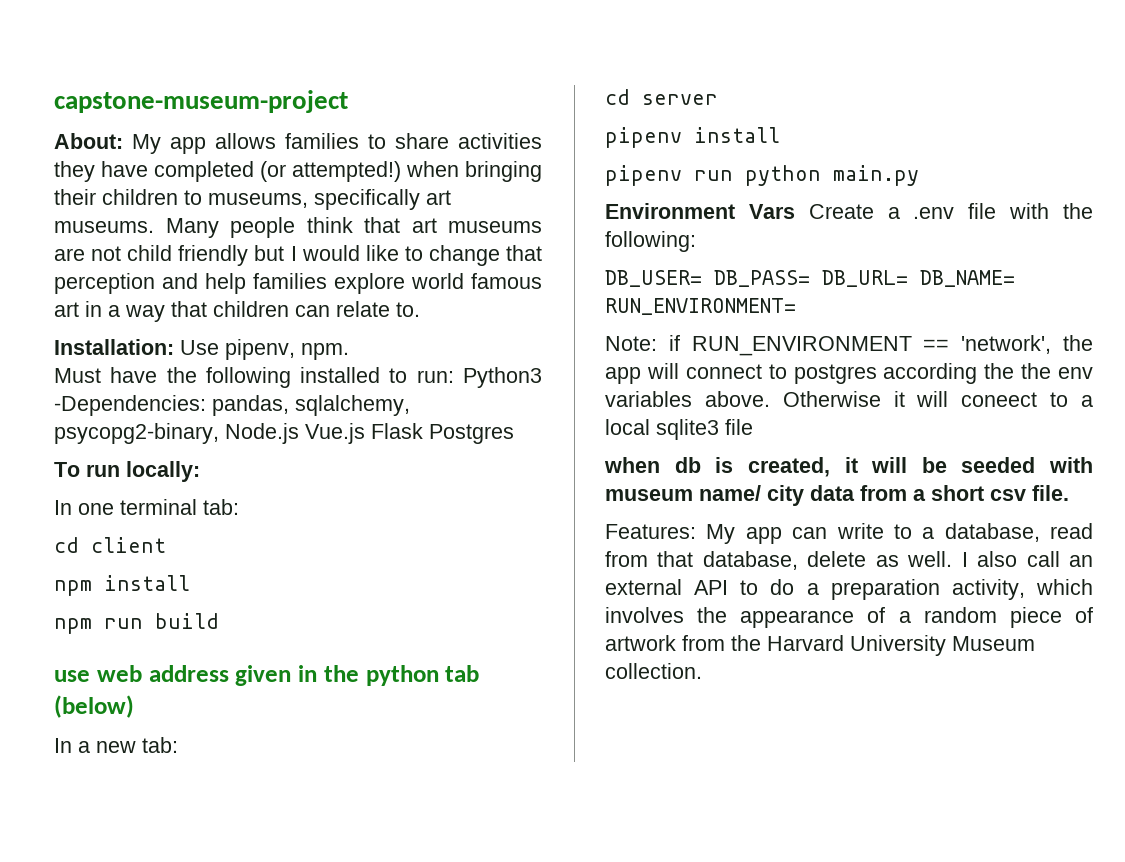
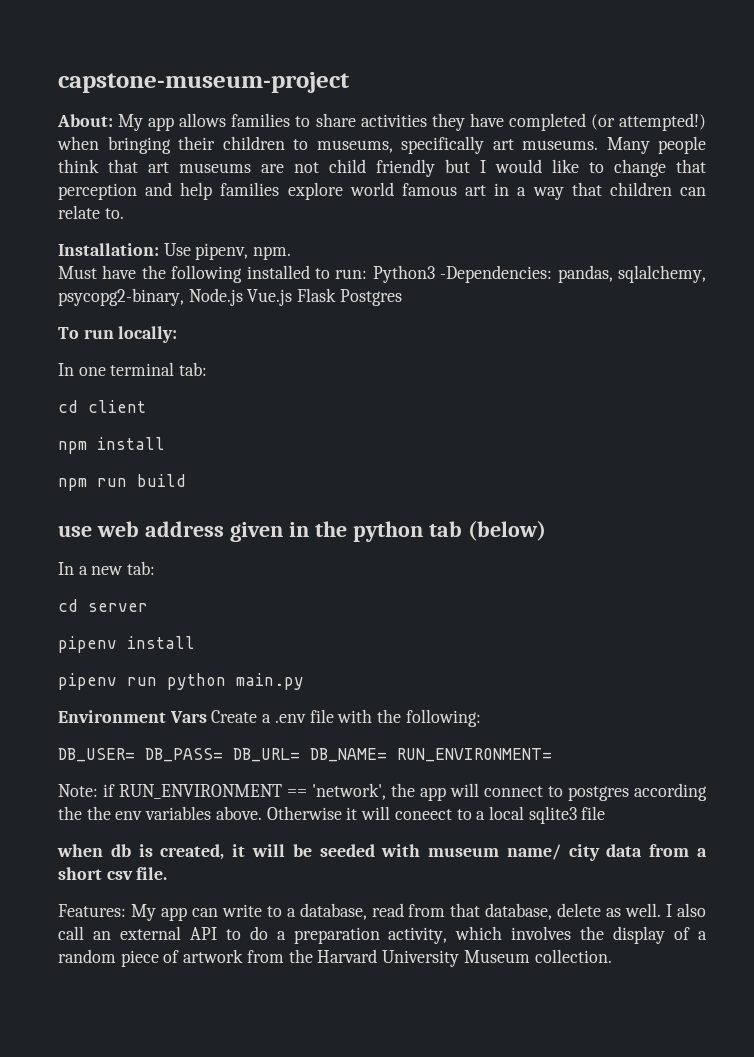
- I also call an external API to do a preparation activity, which involves the appearance of a random piece of artwork from the Harvard University Museum collection.
+ I also call an external API to do a preparation activity, which involves the display of a random piece of artwork from the Harvard University Museum collection.

